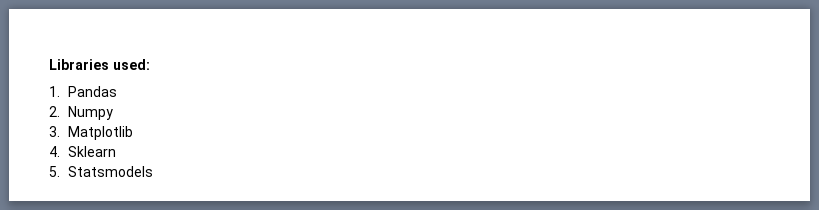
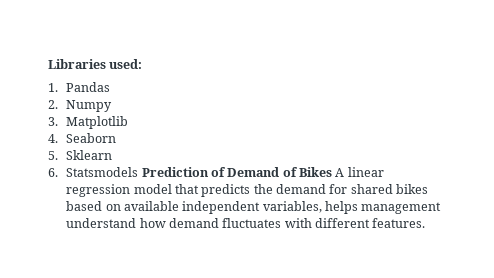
- 4. Sklearn
+ 4. Seaborn
+ 5. Sklearn
- 5. Statsmodels
+ 6. Statsmodels Prediction of Demand of Bikes A linear regression model that predicts the demand for shared bikes based on available independent variables, helps management understand how demand fluctuates with different features.

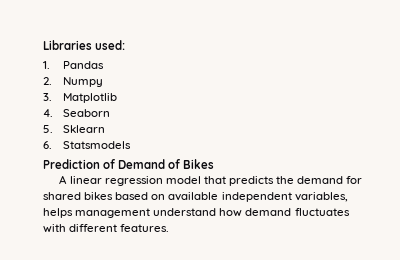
- 6. Statsmodels Prediction of Demand of Bikes A linear regression model that predicts the demand for shared bikes based on available independent variables, helps management understand how demand fluctuates with different features.
+ 6. Statsmodels
+ Prediction of Demand of Bikes
+ A linear regression model that predicts the demand for shared bikes based on available independent variables, helps management understand how demand fluctuates with different features.

